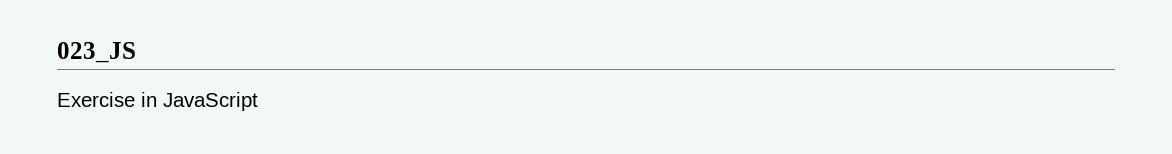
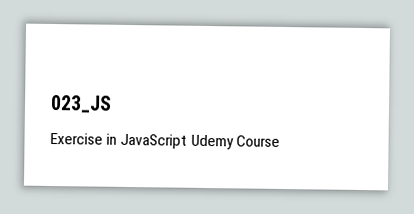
- Exercise in JavaScript
+ Exercise in JavaScript Udemy Course

